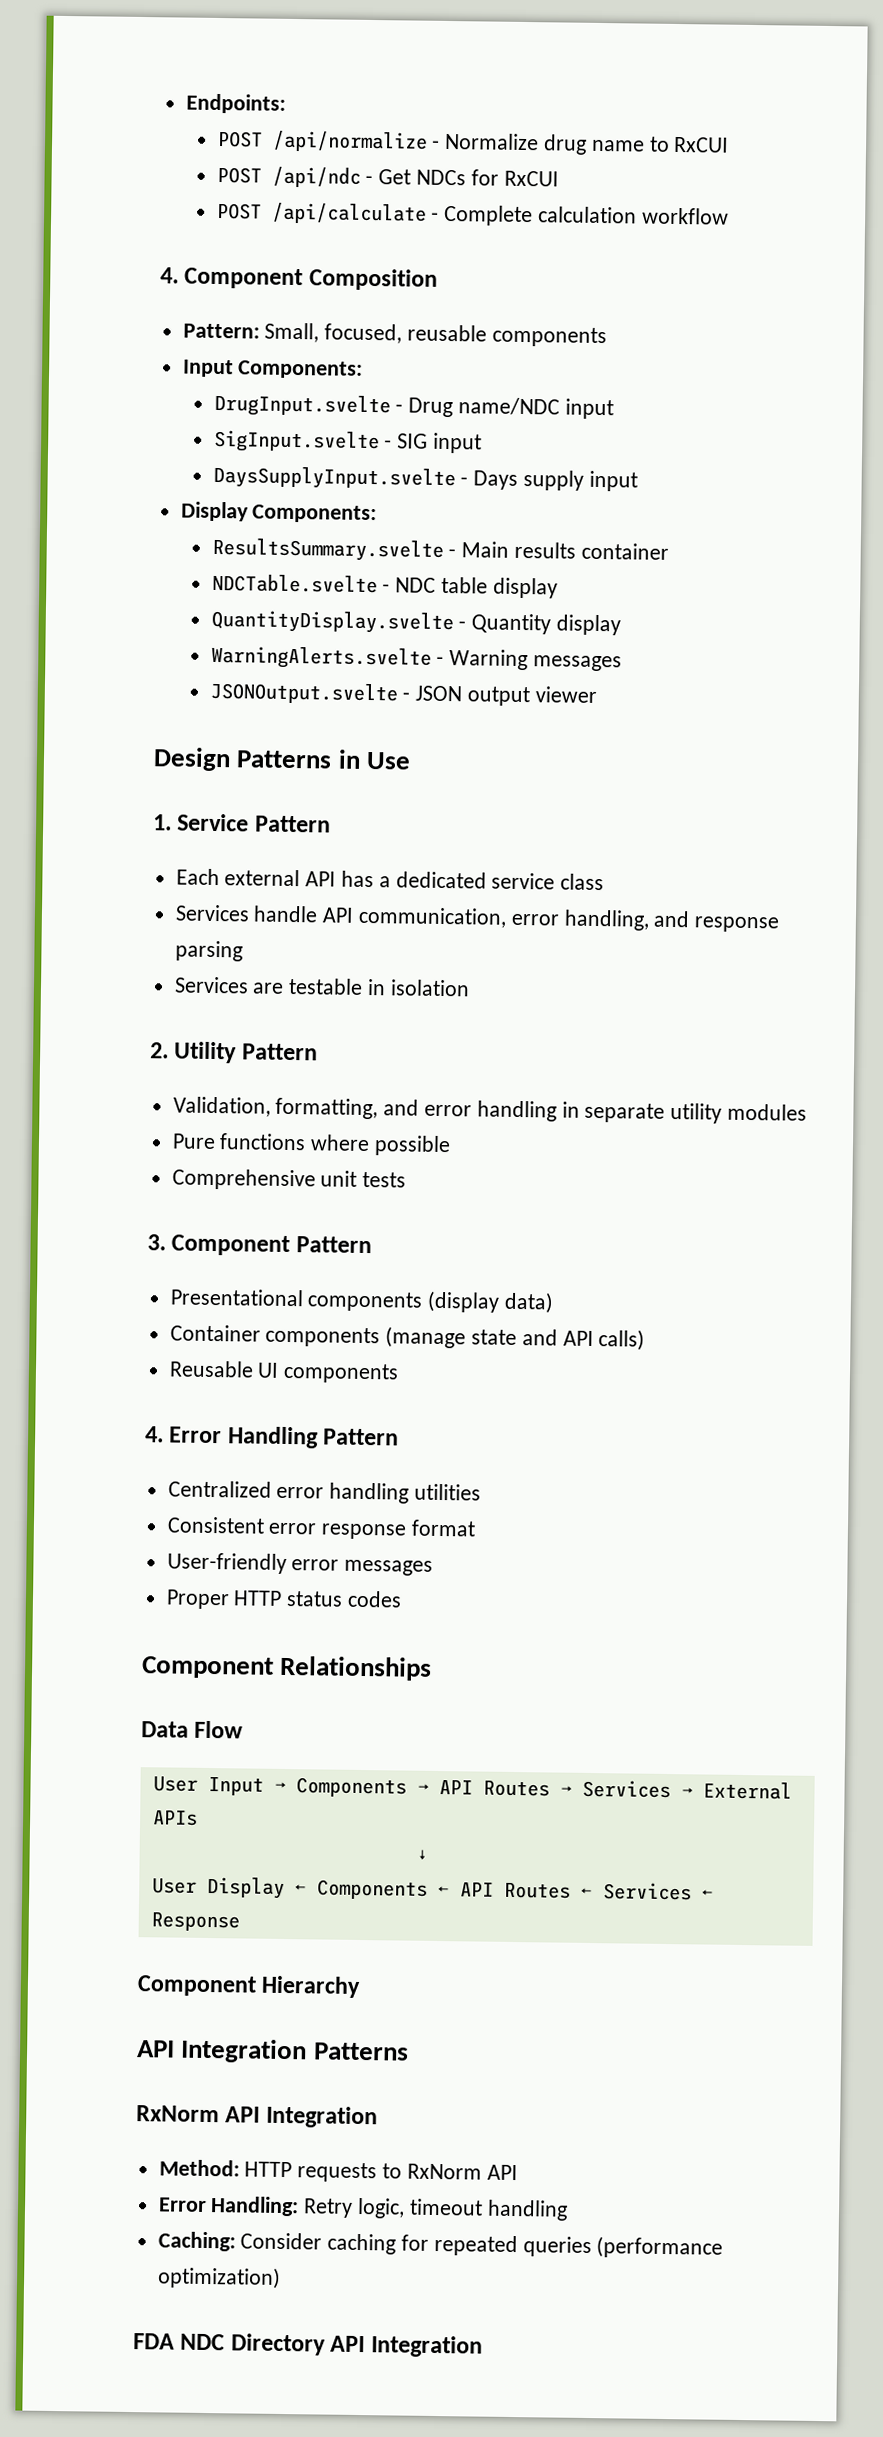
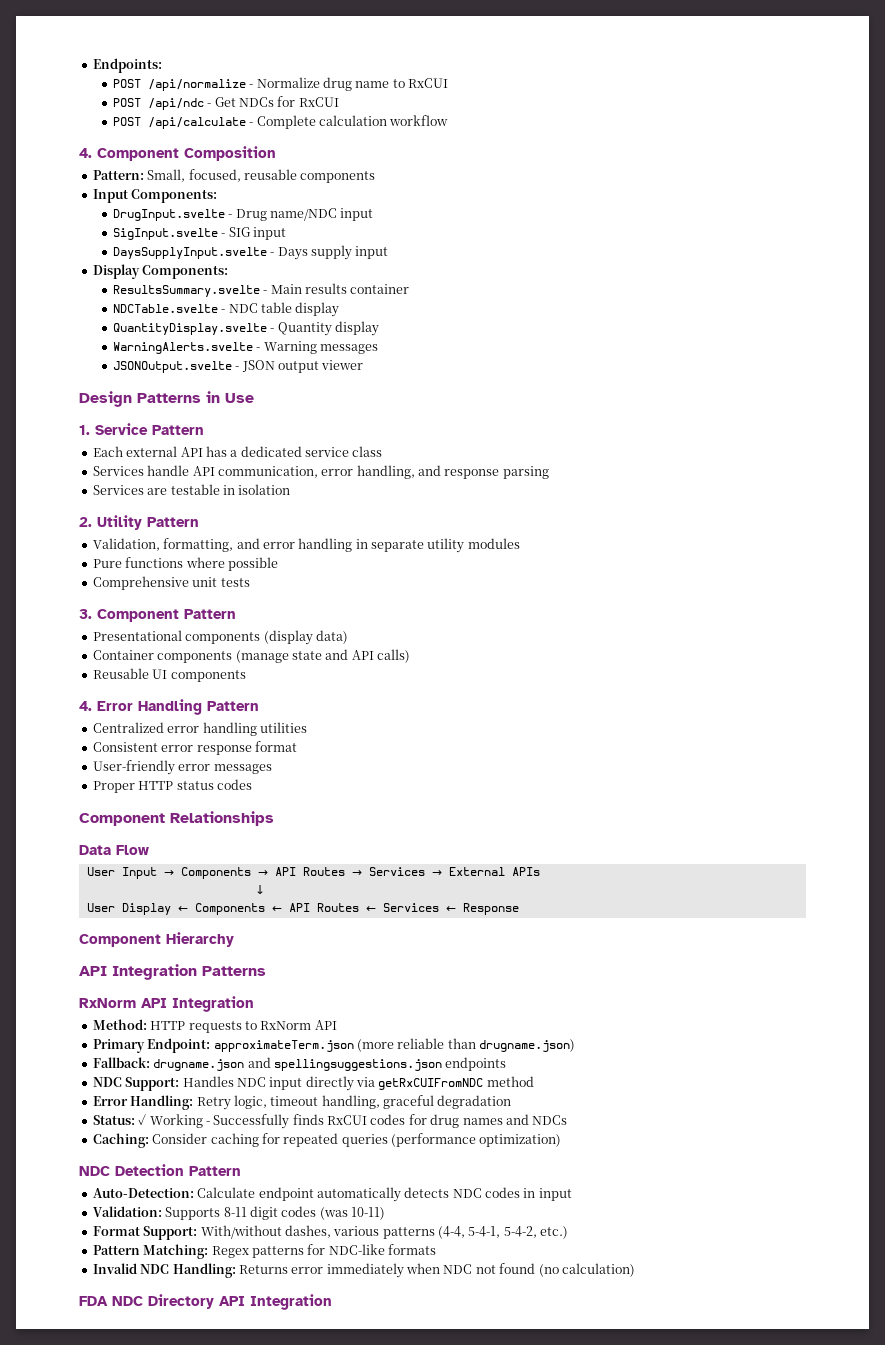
+ Primary Endpoint: approximateTerm.json (more reliable than drugname.json)
+ Fallback: drugname.json and spellingsuggestions.json endpoints
+ NDC Support: Handles NDC input directly via getRxCUIFromNDC method
- Error Handling: Retry logic, timeout handling
+ Error Handling: Retry logic, timeout handling, graceful degradation
+ Status: ✓ Working - Successfully finds RxCUI codes for drug names and NDCs
+ NDC Detection Pattern
+ Auto-Detection: Calculate endpoint automatically detects NDC codes in input
+ Validation: Supports 8-11 digit codes (was 10-11)
+ Format Support: With/without dashes, various patterns (4-4, 5-4-1, 5-4-2, etc.)
+ Pattern Matching: Regex patterns for NDC-like formats
+ Invalid NDC Handling: Returns error immediately when NDC not found (no calculation)

